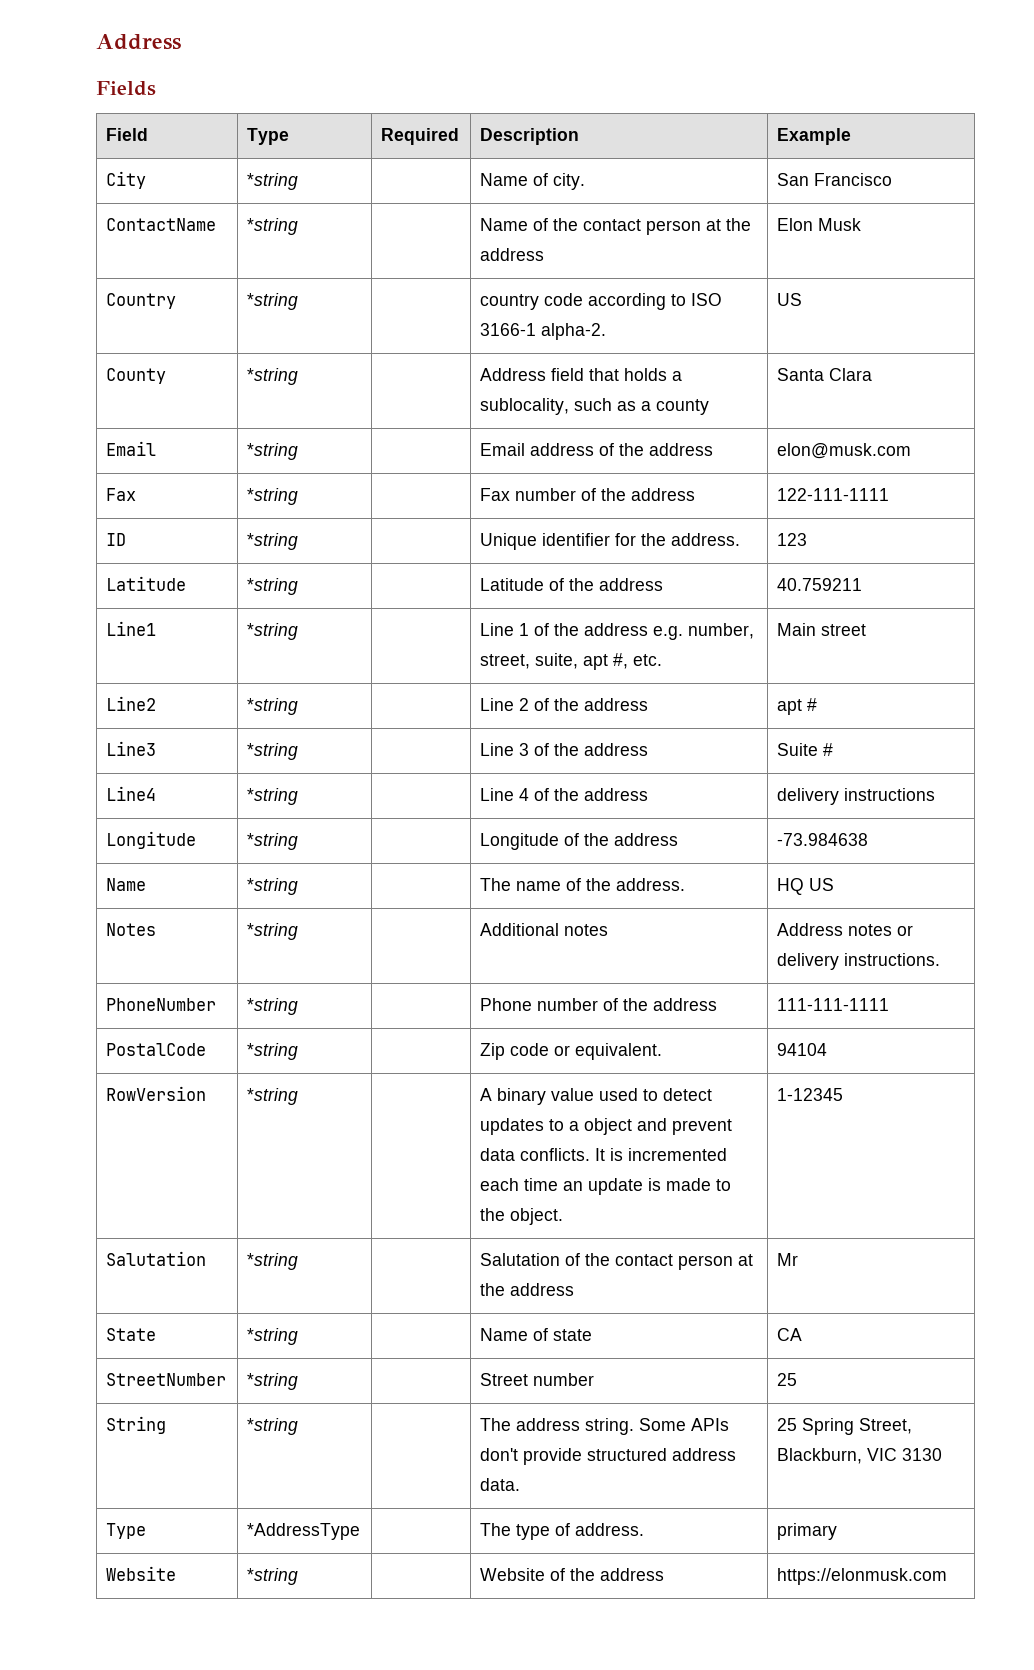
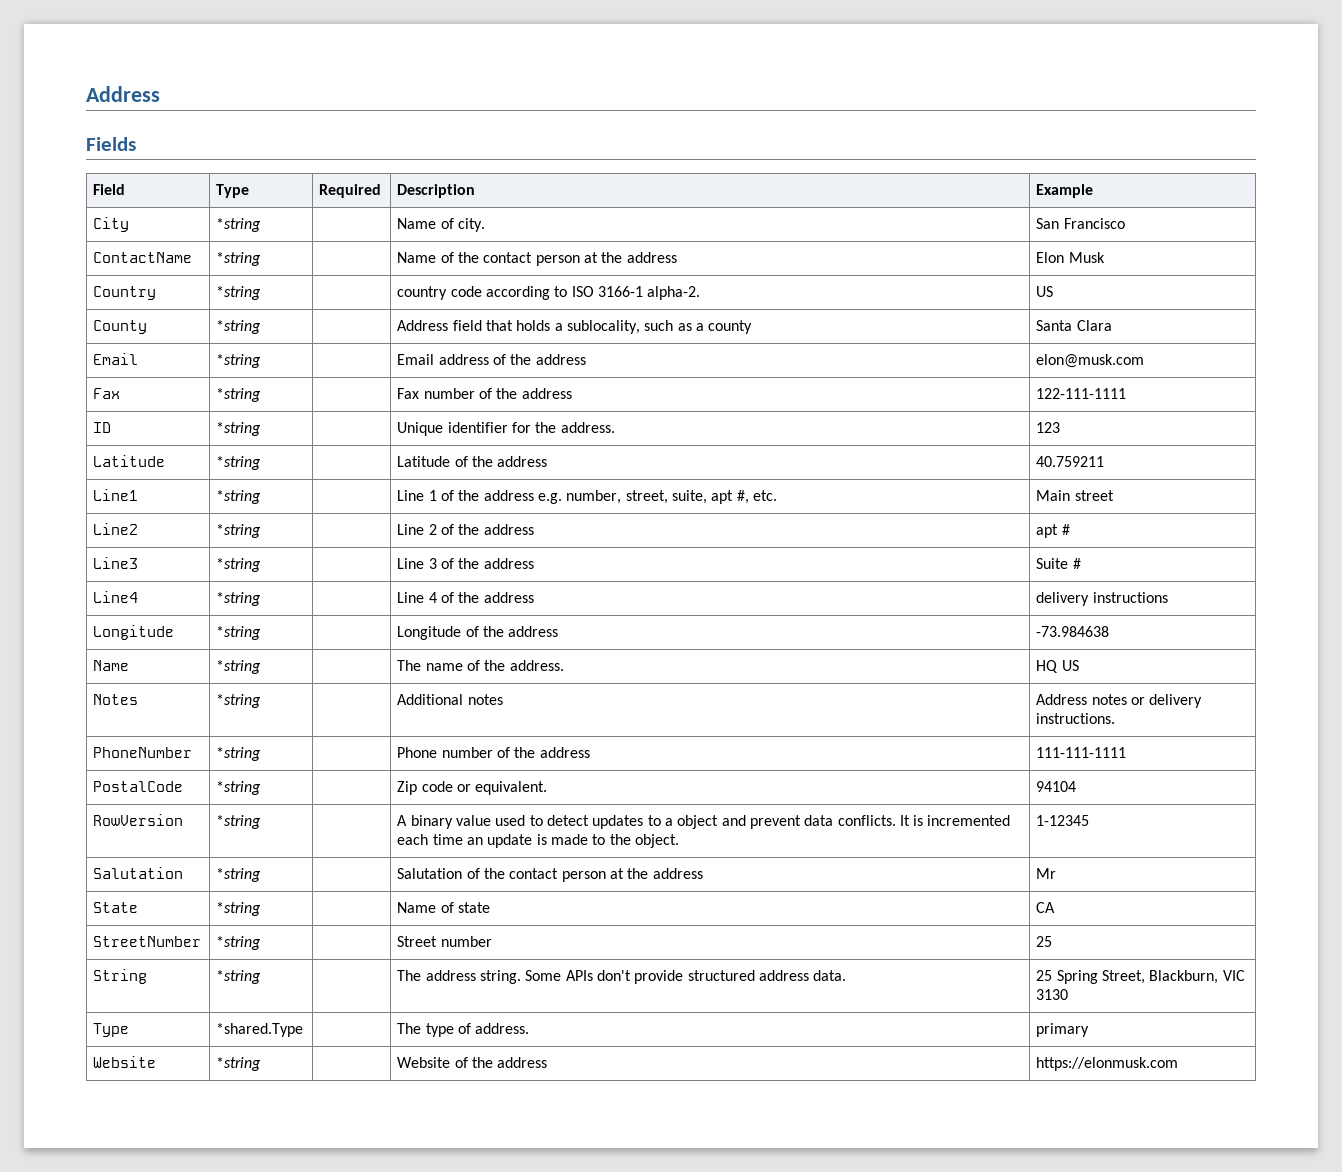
- Type | *AddressType | | The type of address. | primary
+ Type | *shared.Type | | The type of address. | primary

